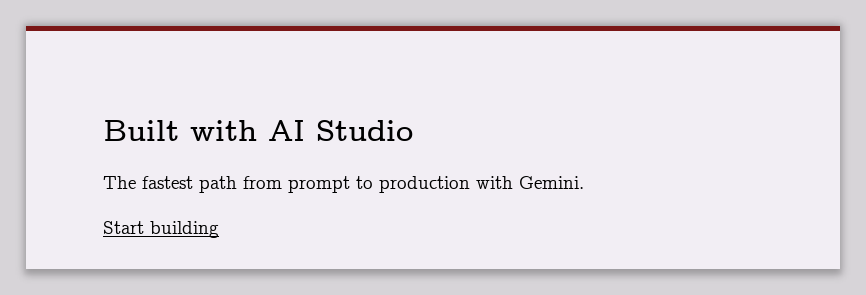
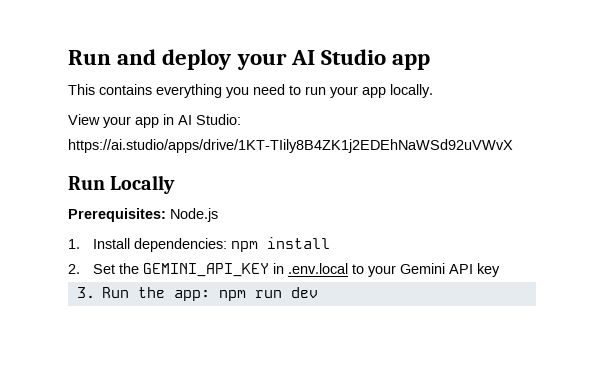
- Built with AI Studio
- The fastest path from prompt to production with Gemini.
- Start building
+ Run and deploy your AI Studio app
+ This contains everything you need to run your app locally.
+ View your app in AI Studio: https://ai.studio/apps/drive/1KT-TIily8B4ZK1j2EDEhNaWSd92uVWvX
+ Run Locally
+ Prerequisites: Node.js
+ 1. Install dependencies: npm install
+ 2. Set the GEMINI_API_KEY in .env.local to your Gemini API key
+ 3. Run the app: npm run dev

